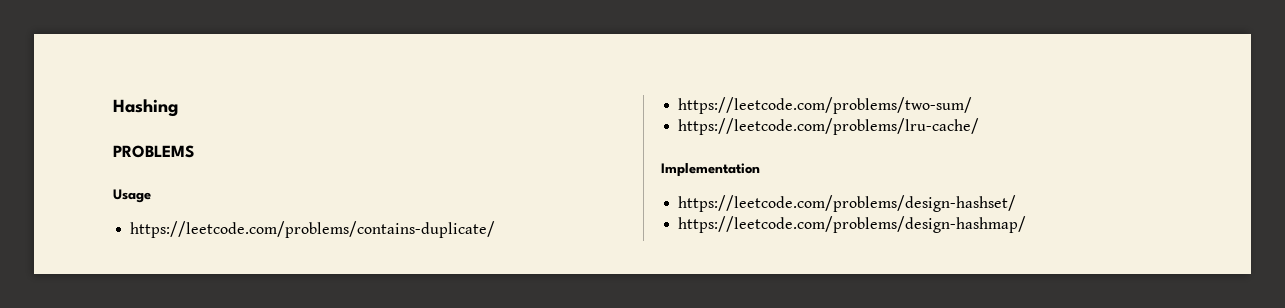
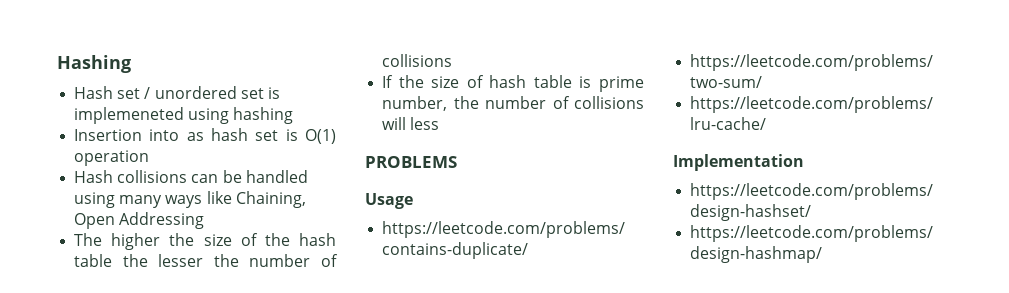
+ Hash set / unordered set is implemeneted using hashing
+ Insertion into as hash set is O(1) operation
+ Hash collisions can be handled using many ways like Chaining, Open Addressing
+ The higher the size of the hash table the lesser the number of collisions
+ If the size of hash table is prime number, the number of collisions will less

